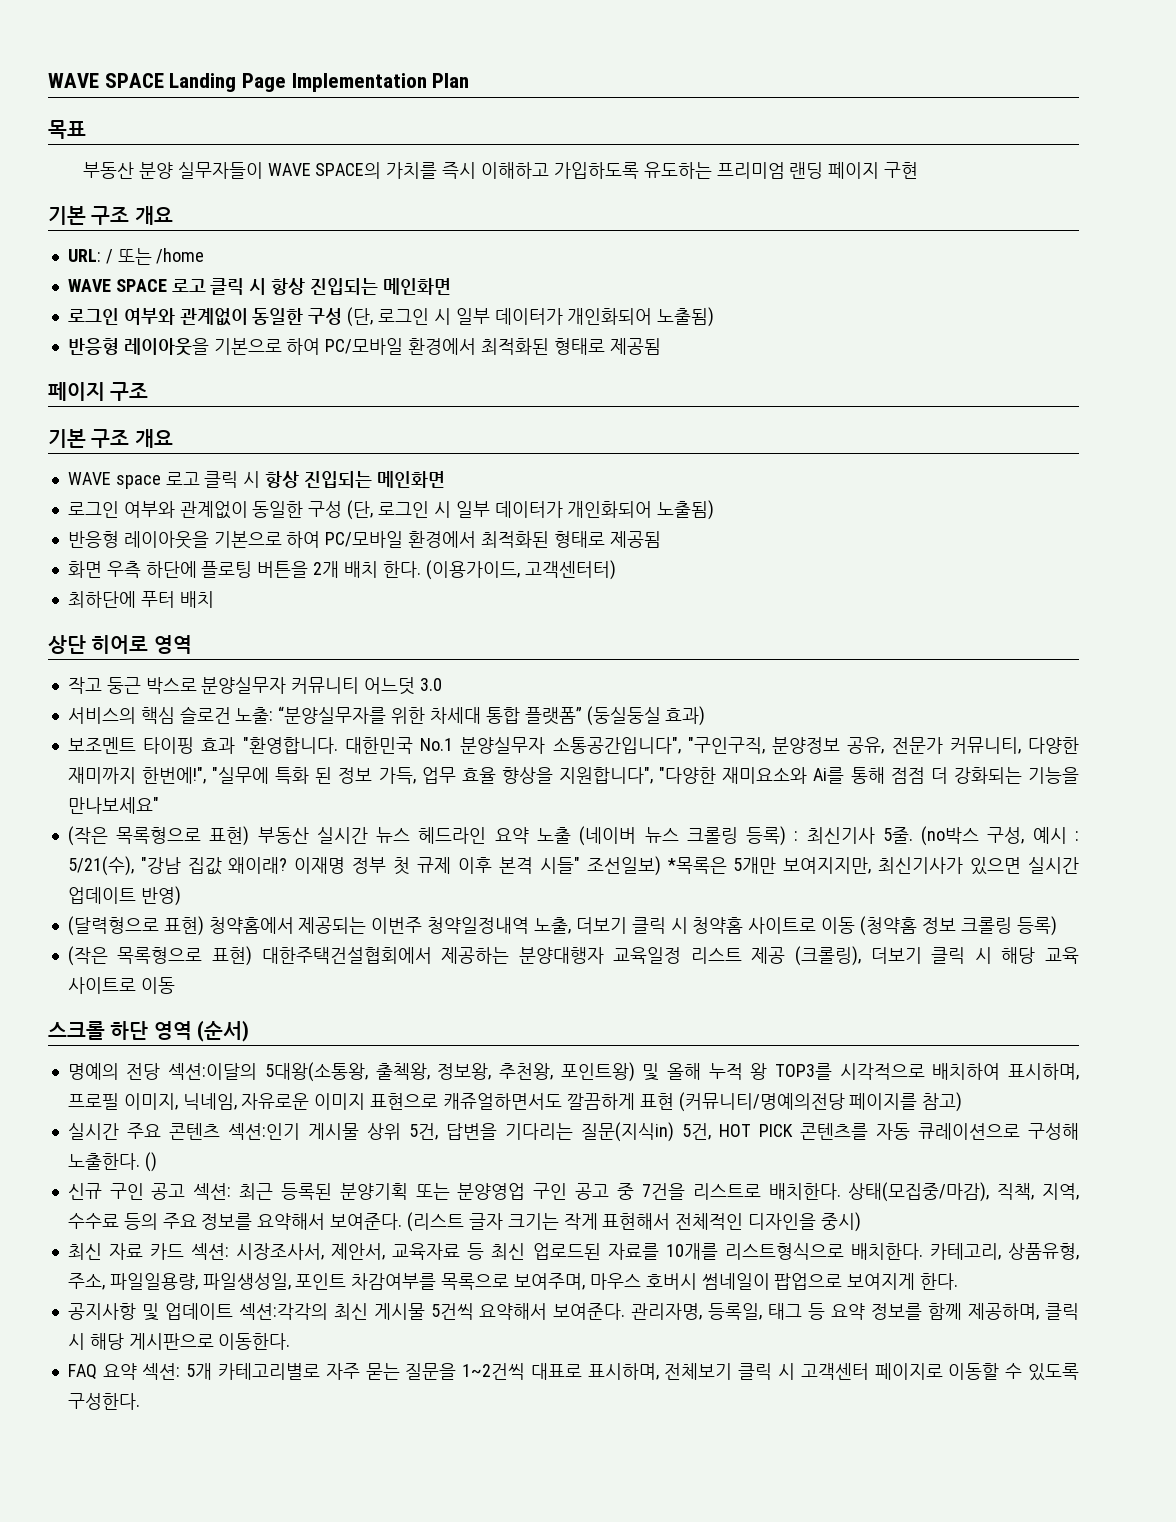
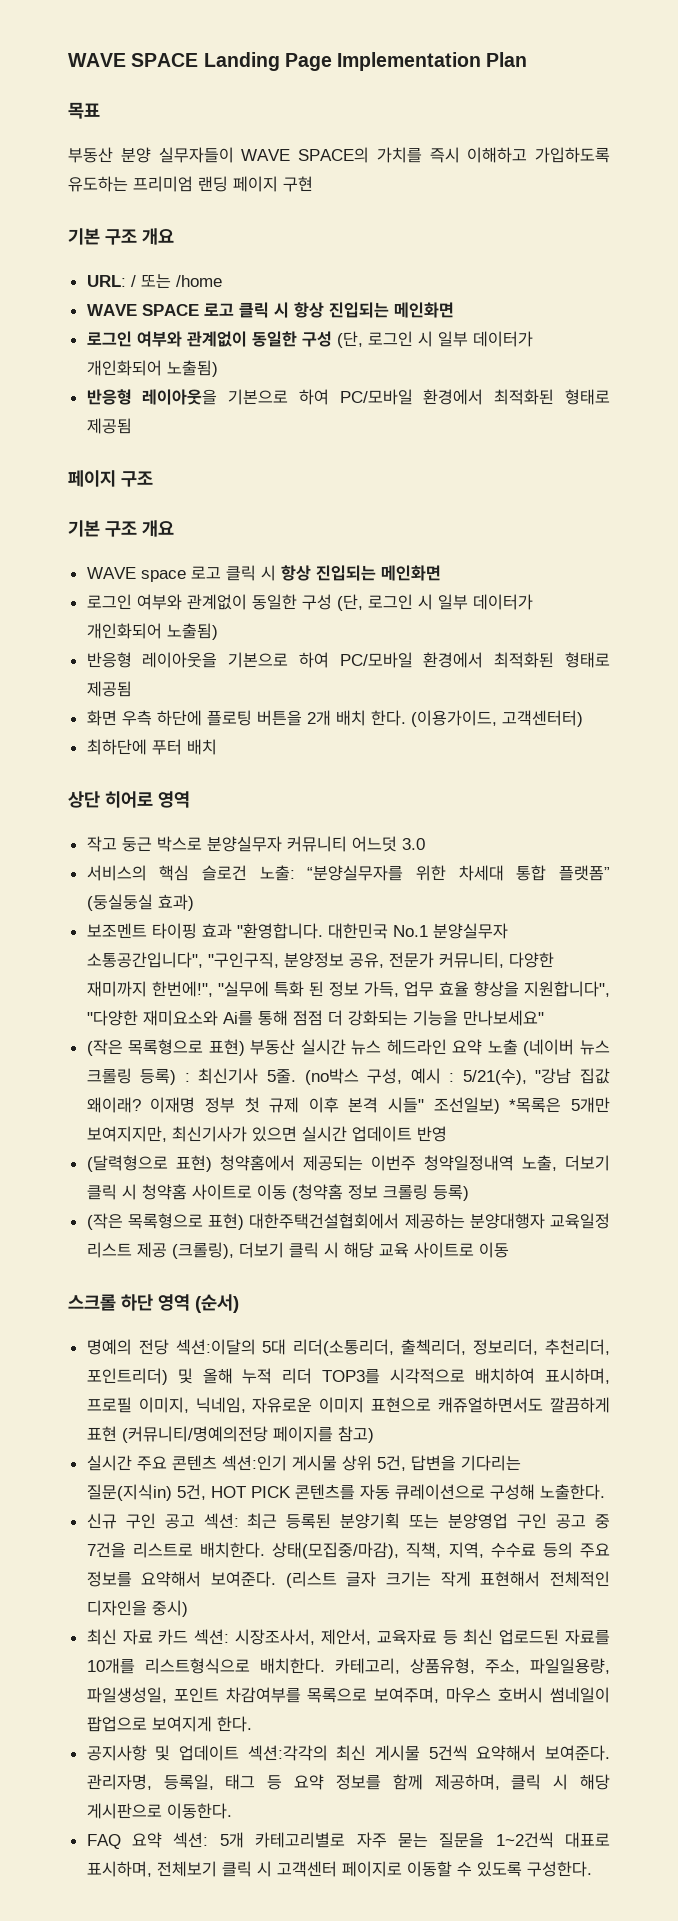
- 이재명 정부 첫 규제 이후 본격 시들" 조선일보) *목록은 5개만 보여지지만, 최신기사가 있으면 실시간 업데이트 반영)
+ 이재명 정부 첫 규제 이후 본격 시들" 조선일보) *목록은 5개만 보여지지만, 최신기사가 있으면 실시간 업데이트 반영
- 명예의 전당 섹션:이달의 5대왕(소통왕, 출첵왕, 정보왕, 추천왕, 포인트왕) 및 올해 누적 왕 TOP3를 시각적으로 배치하여 표시하며, 프로필 이미지, 닉네임, 자유로운 이미지 표현으로 캐쥬얼하면서도 깔끔하게 표현 (커뮤니티/명예의전당 페이지를 참고)
+ 명예의 전당 섹션:이달의 5대 리더(소통리더, 출첵리더, 정보리더, 추천리더, 포인트리더) 및 올해 누적 리더 TOP3를 시각적으로 배치하여 표시하며, 프로필 이미지, 닉네임, 자유로운 이미지 표현으로 캐쥬얼하면서도 깔끔하게 표현 (커뮤니티/명예의전당 페이지를 참고)
- ()

